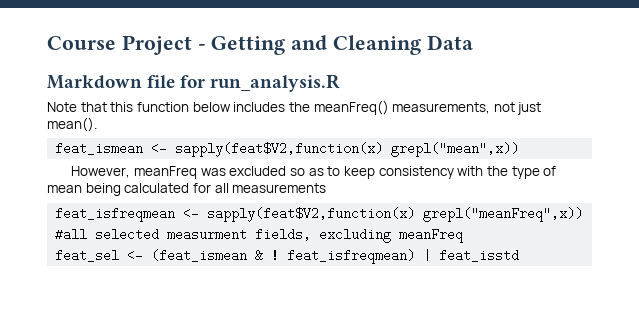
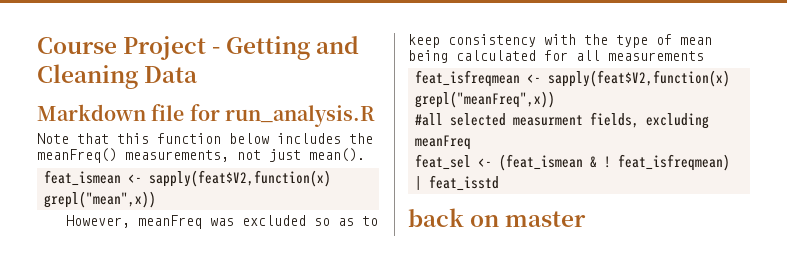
+ back on master

